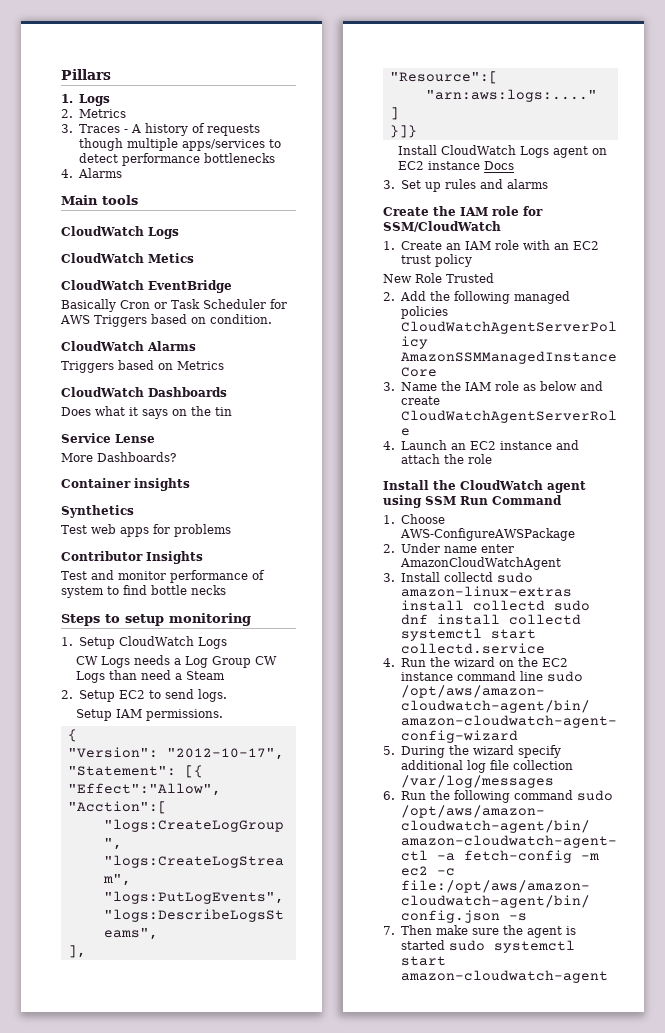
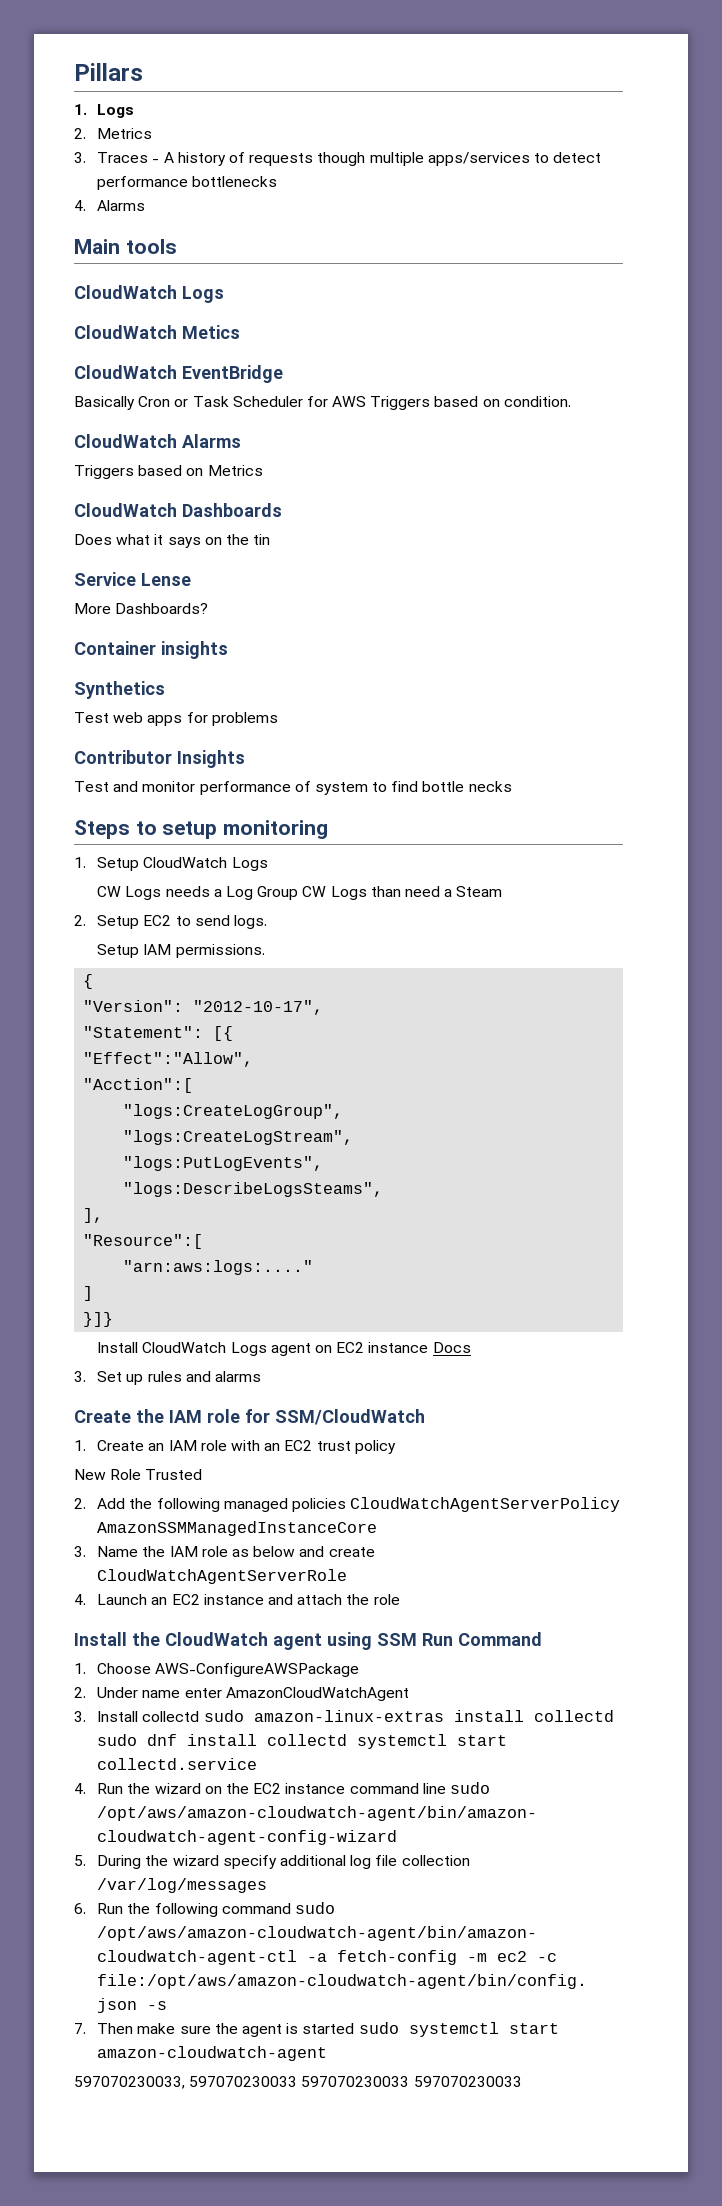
+ 597070230033, 597070230033 597070230033 597070230033

